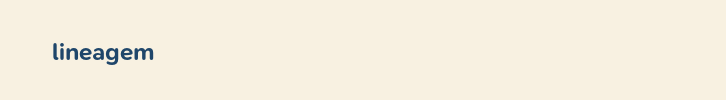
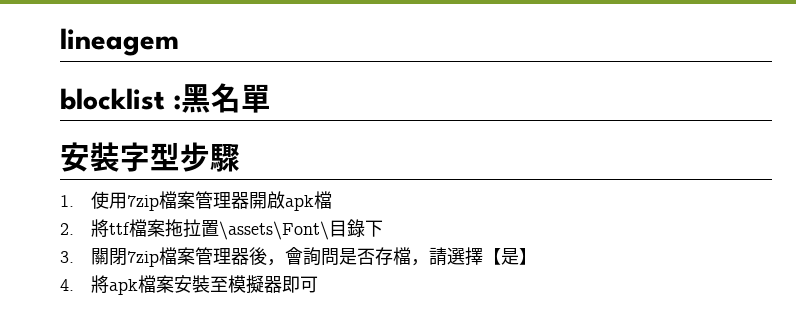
+ blocklist :黑名單
+ 安裝字型步驟
+ 1.使用7zip檔案管理器開啟apk檔
+ 2.將ttf檔案拖拉置\assets\Font\目錄下
+ 3.關閉7zip檔案管理器後，會詢問是否存檔，請選擇【是】
+ 4.將apk檔案安裝至模擬器即可

